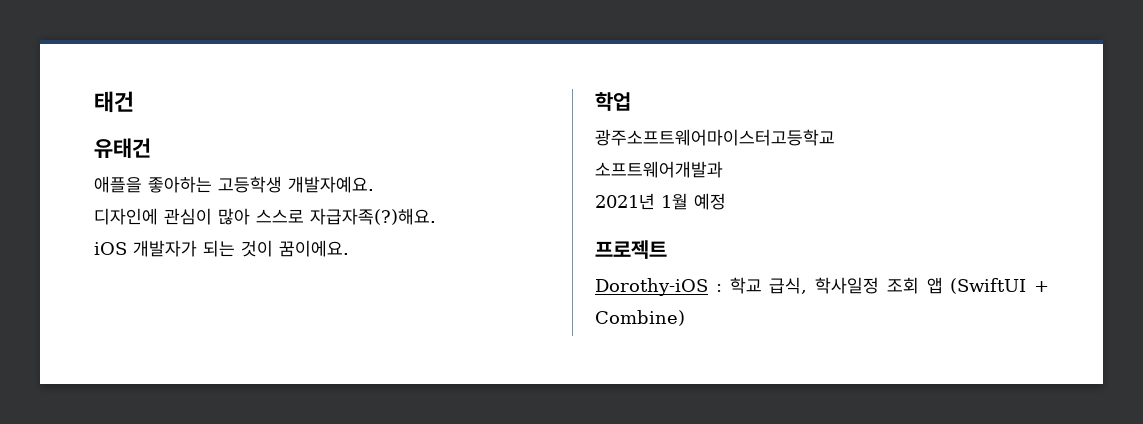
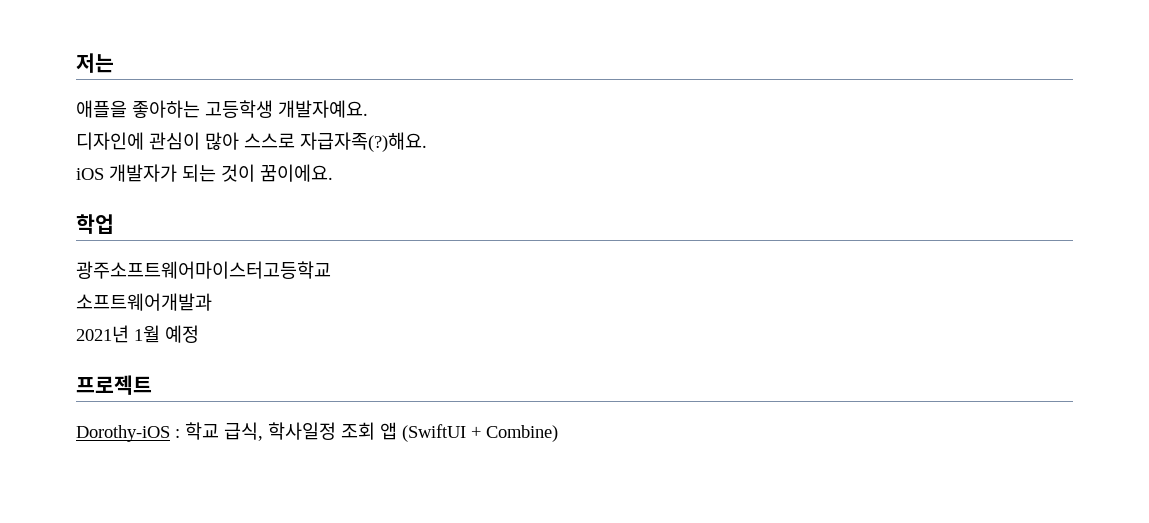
- 태건
- 유태건
+ 저는

